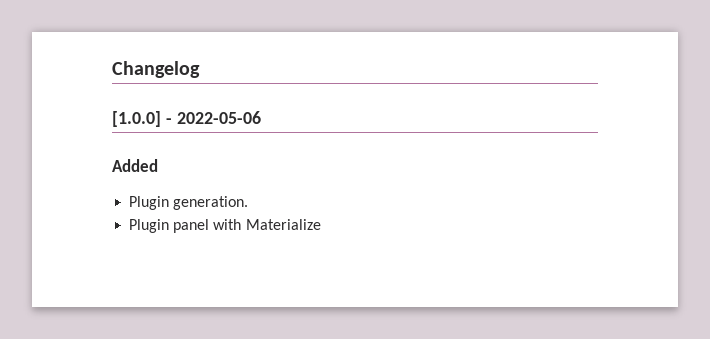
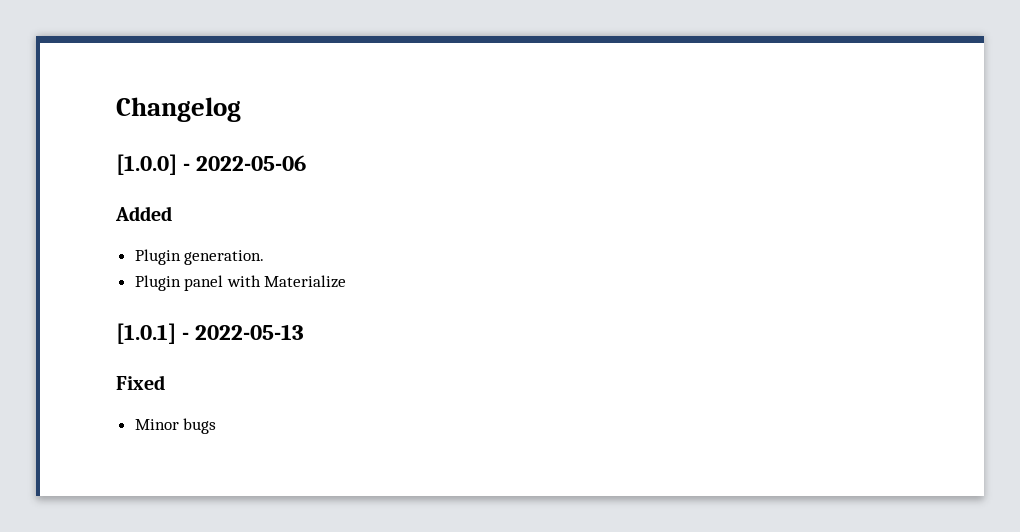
+ [1.0.1] - 2022-05-13
+ Fixed
+ Minor bugs

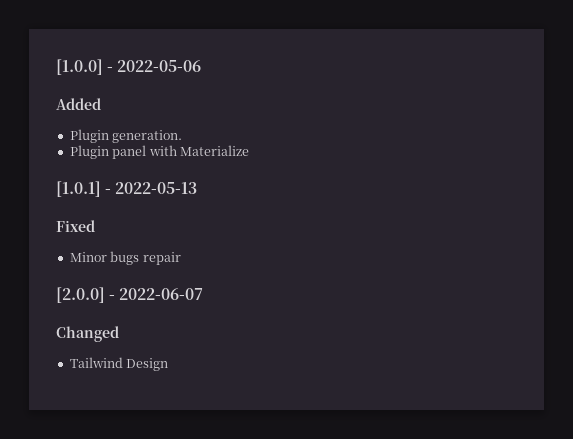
- Changelog
- Minor bugs
+ Minor bugs repair
+ [2.0.0] - 2022-06-07
+ Changed
+ Tailwind Design

